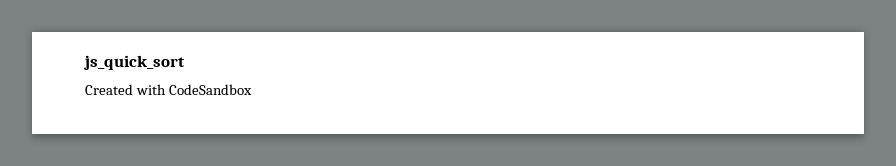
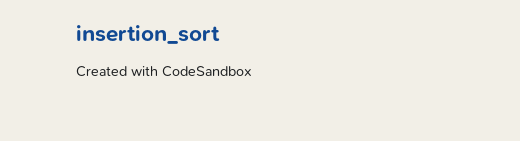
- js_quick_sort
+ insertion_sort

